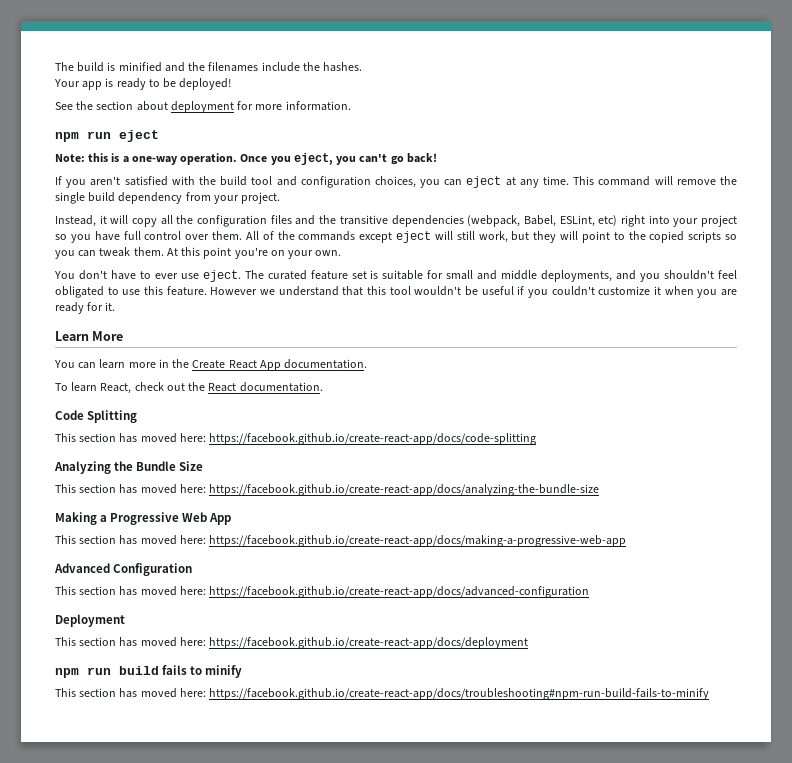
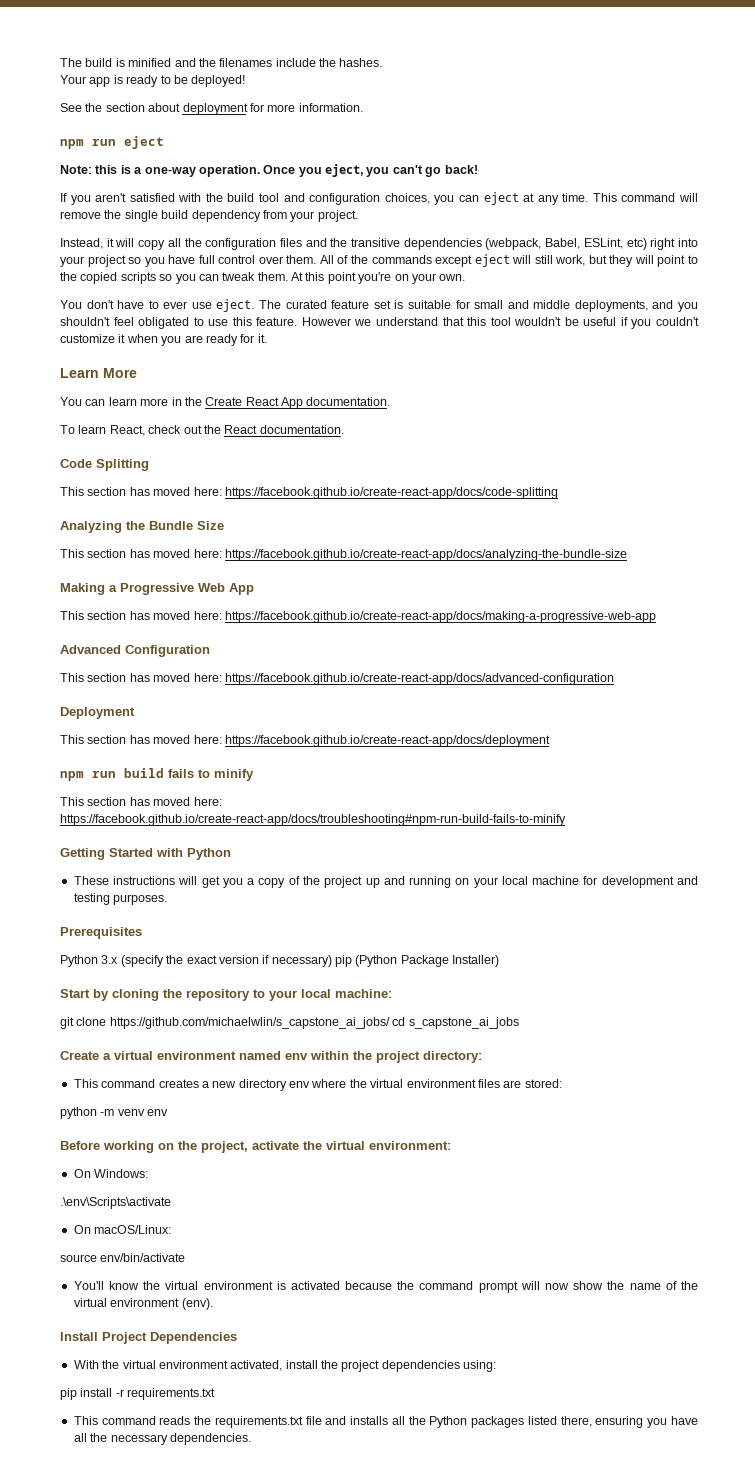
+ Getting Started with Python
+ These instructions will get you a copy of the project up and running on your local machine for development and testing purposes.
+ Prerequisites
+ Python 3.x (specify the exact version if necessary) pip (Python Package Installer)
+ Start by cloning the repository to your local machine:
+ git clone https://github.com/michaelwlin/s_capstone_ai_jobs/ cd s_capstone_ai_jobs
+ Create a virtual environment named env within the project directory:
+ This command creates a new directory env where the virtual environment files are stored:
+ python -m venv env
+ Before working on the project, activate the virtual environment:
+ On Windows:
+ .\env\Scripts\activate
+ On macOS/Linux:
+ source env/bin/activate
+ You'll know the virtual environment is activated because the command prompt will now show the name of the virtual environment (env).
+ Install Project Dependencies
+ With the virtual environment activated, install the project dependencies using:
+ pip install -r requirements.txt
+ This command reads the requirements.txt file and installs all the Python packages listed there, ensuring you have all the necessary dependencies.

